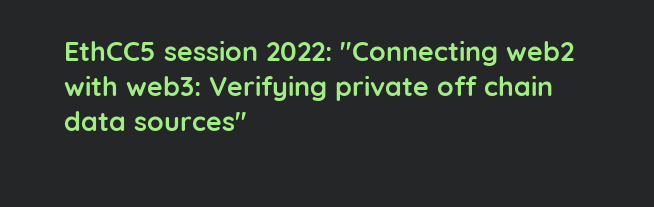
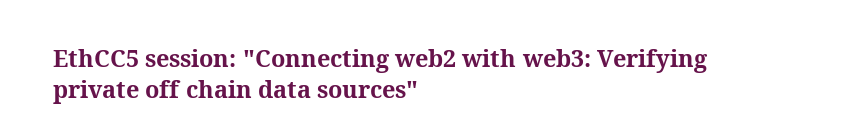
- EthCC5 session 2022: "Connecting web2 with web3: Verifying private off chain data sources"
+ EthCC5 session: "Connecting web2 with web3: Verifying private off chain data sources"

